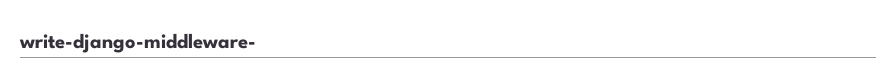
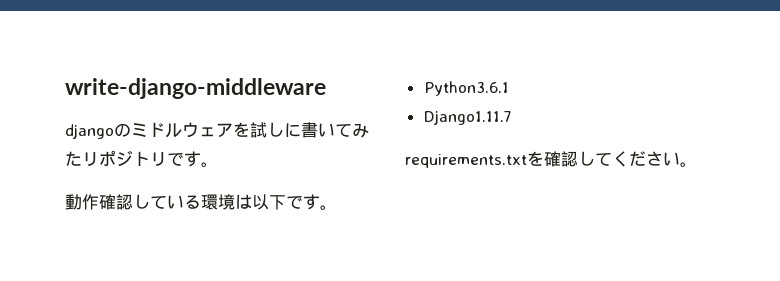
- write-django-middleware-
+ write-django-middleware
+ djangoのミドルウェアを試しに書いてみたリポジトリです。
+ 動作確認している環境は以下です。
+ Python3.6.1
+ Django1.11.7
+ requirements.txtを確認してください。

